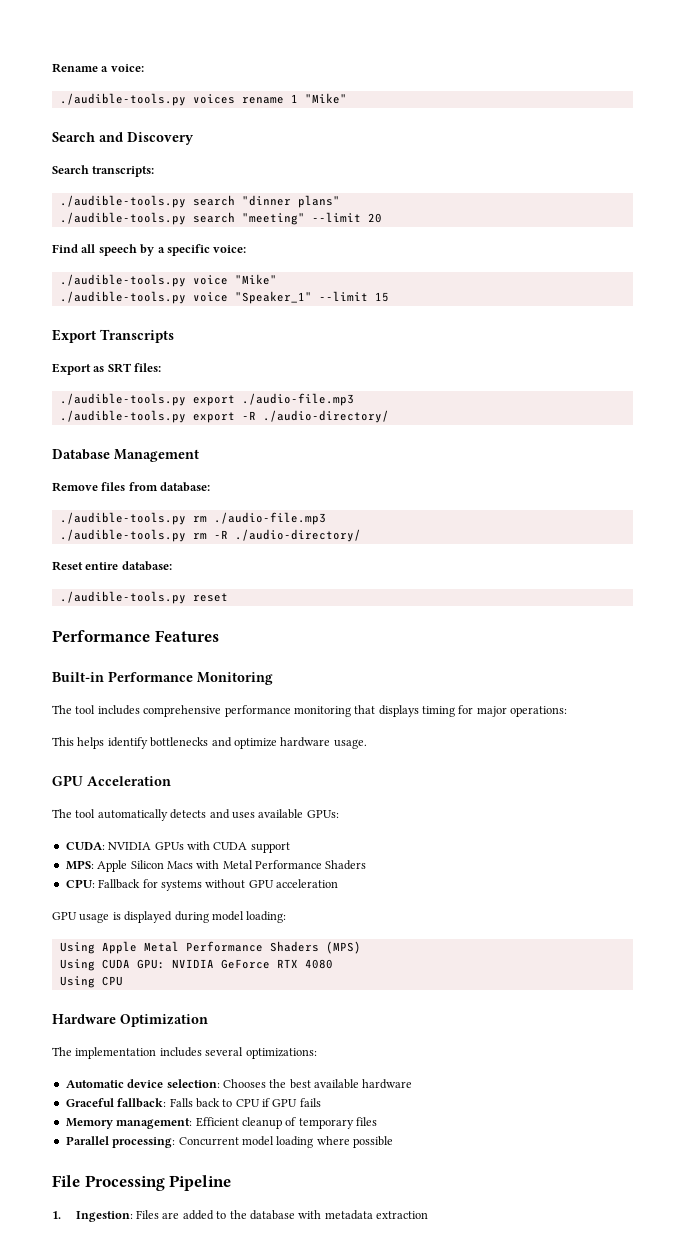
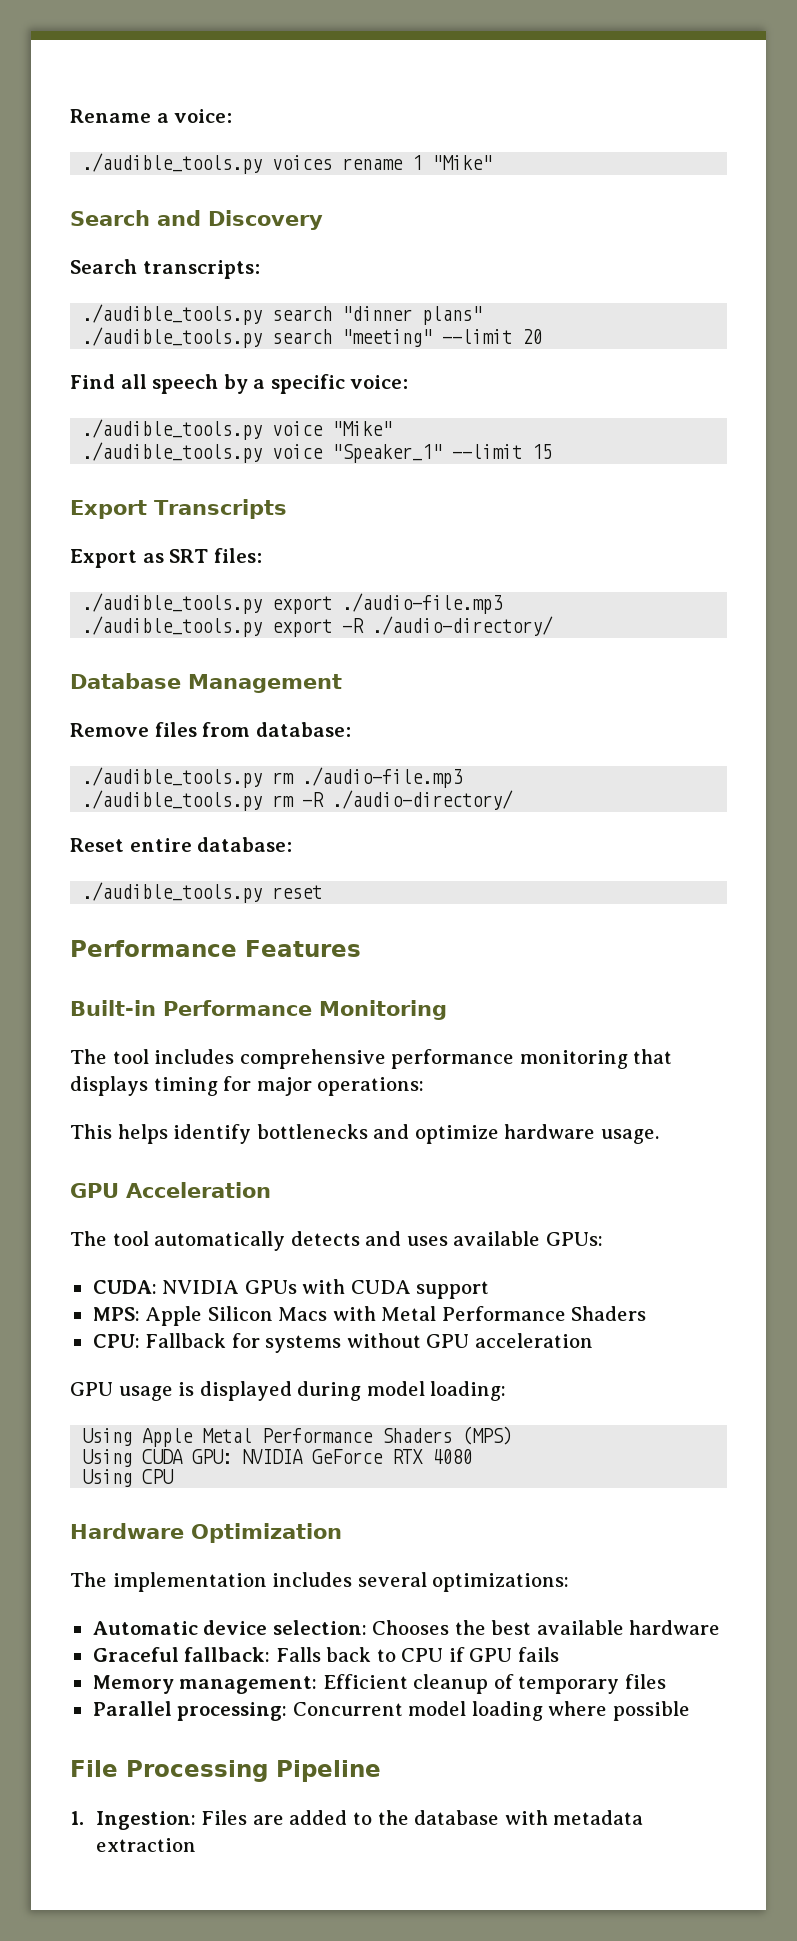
- ./audible-tools.py voices rename 1 "Mike"
+ ./audible_tools.py voices rename 1 "Mike"
- ./audible-tools.py search "dinner plans"
+ ./audible_tools.py search "dinner plans"
- ./audible-tools.py search "meeting" --limit 20
+ ./audible_tools.py search "meeting" --limit 20
- ./audible-tools.py voice "Mike"
+ ./audible_tools.py voice "Mike"
- ./audible-tools.py voice "Speaker_1" --limit 15
+ ./audible_tools.py voice "Speaker_1" --limit 15
- ./audible-tools.py export ./audio-file.mp3
+ ./audible_tools.py export ./audio-file.mp3
- ./audible-tools.py export -R ./audio-directory/
+ ./audible_tools.py export -R ./audio-directory/
- ./audible-tools.py rm ./audio-file.mp3
+ ./audible_tools.py rm ./audio-file.mp3
- ./audible-tools.py rm -R ./audio-directory/
+ ./audible_tools.py rm -R ./audio-directory/
- ./audible-tools.py reset
+ ./audible_tools.py reset

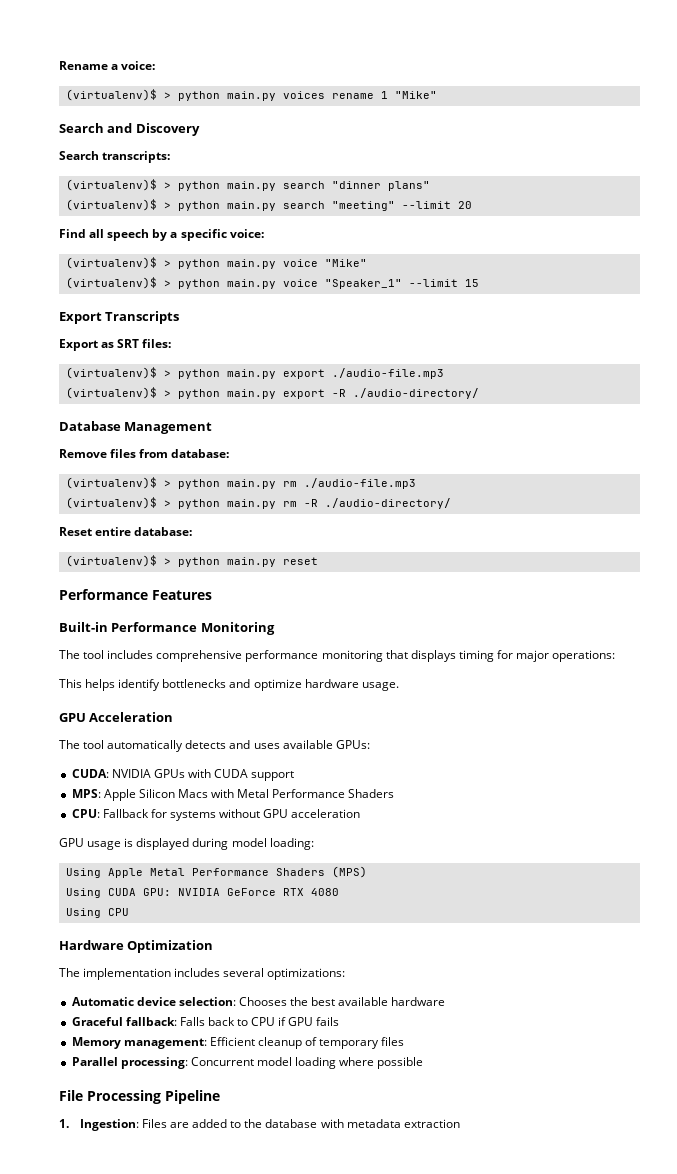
- ./audible_tools.py voices rename 1 "Mike"
+ (virtualenv)$ > python main.py voices rename 1 "Mike"
- ./audible_tools.py search "dinner plans"
+ (virtualenv)$ > python main.py search "dinner plans"
- ./audible_tools.py search "meeting" --limit 20
+ (virtualenv)$ > python main.py search "meeting" --limit 20
- ./audible_tools.py voice "Mike"
- ./audible_tools.py voice "Speaker_1" --limit 15
+ (virtualenv)$ > python main.py voice "Mike"
+ (virtualenv)$ > python main.py voice "Speaker_1" --limit 15
- ./audible_tools.py export ./audio-file.mp3
- ./audible_tools.py export -R ./audio-directory/
+ (virtualenv)$ > python main.py export ./audio-file.mp3
+ (virtualenv)$ > python main.py export -R ./audio-directory/
- ./audible_tools.py rm ./audio-file.mp3
- ./audible_tools.py rm -R ./audio-directory/
+ (virtualenv)$ > python main.py rm ./audio-file.mp3
+ (virtualenv)$ > python main.py rm -R ./audio-directory/
- ./audible_tools.py reset
+ (virtualenv)$ > python main.py reset

